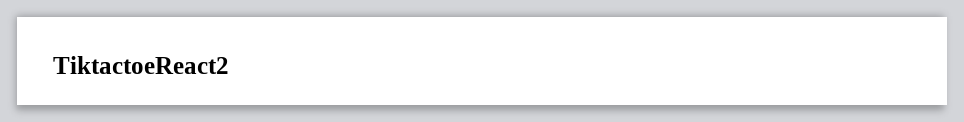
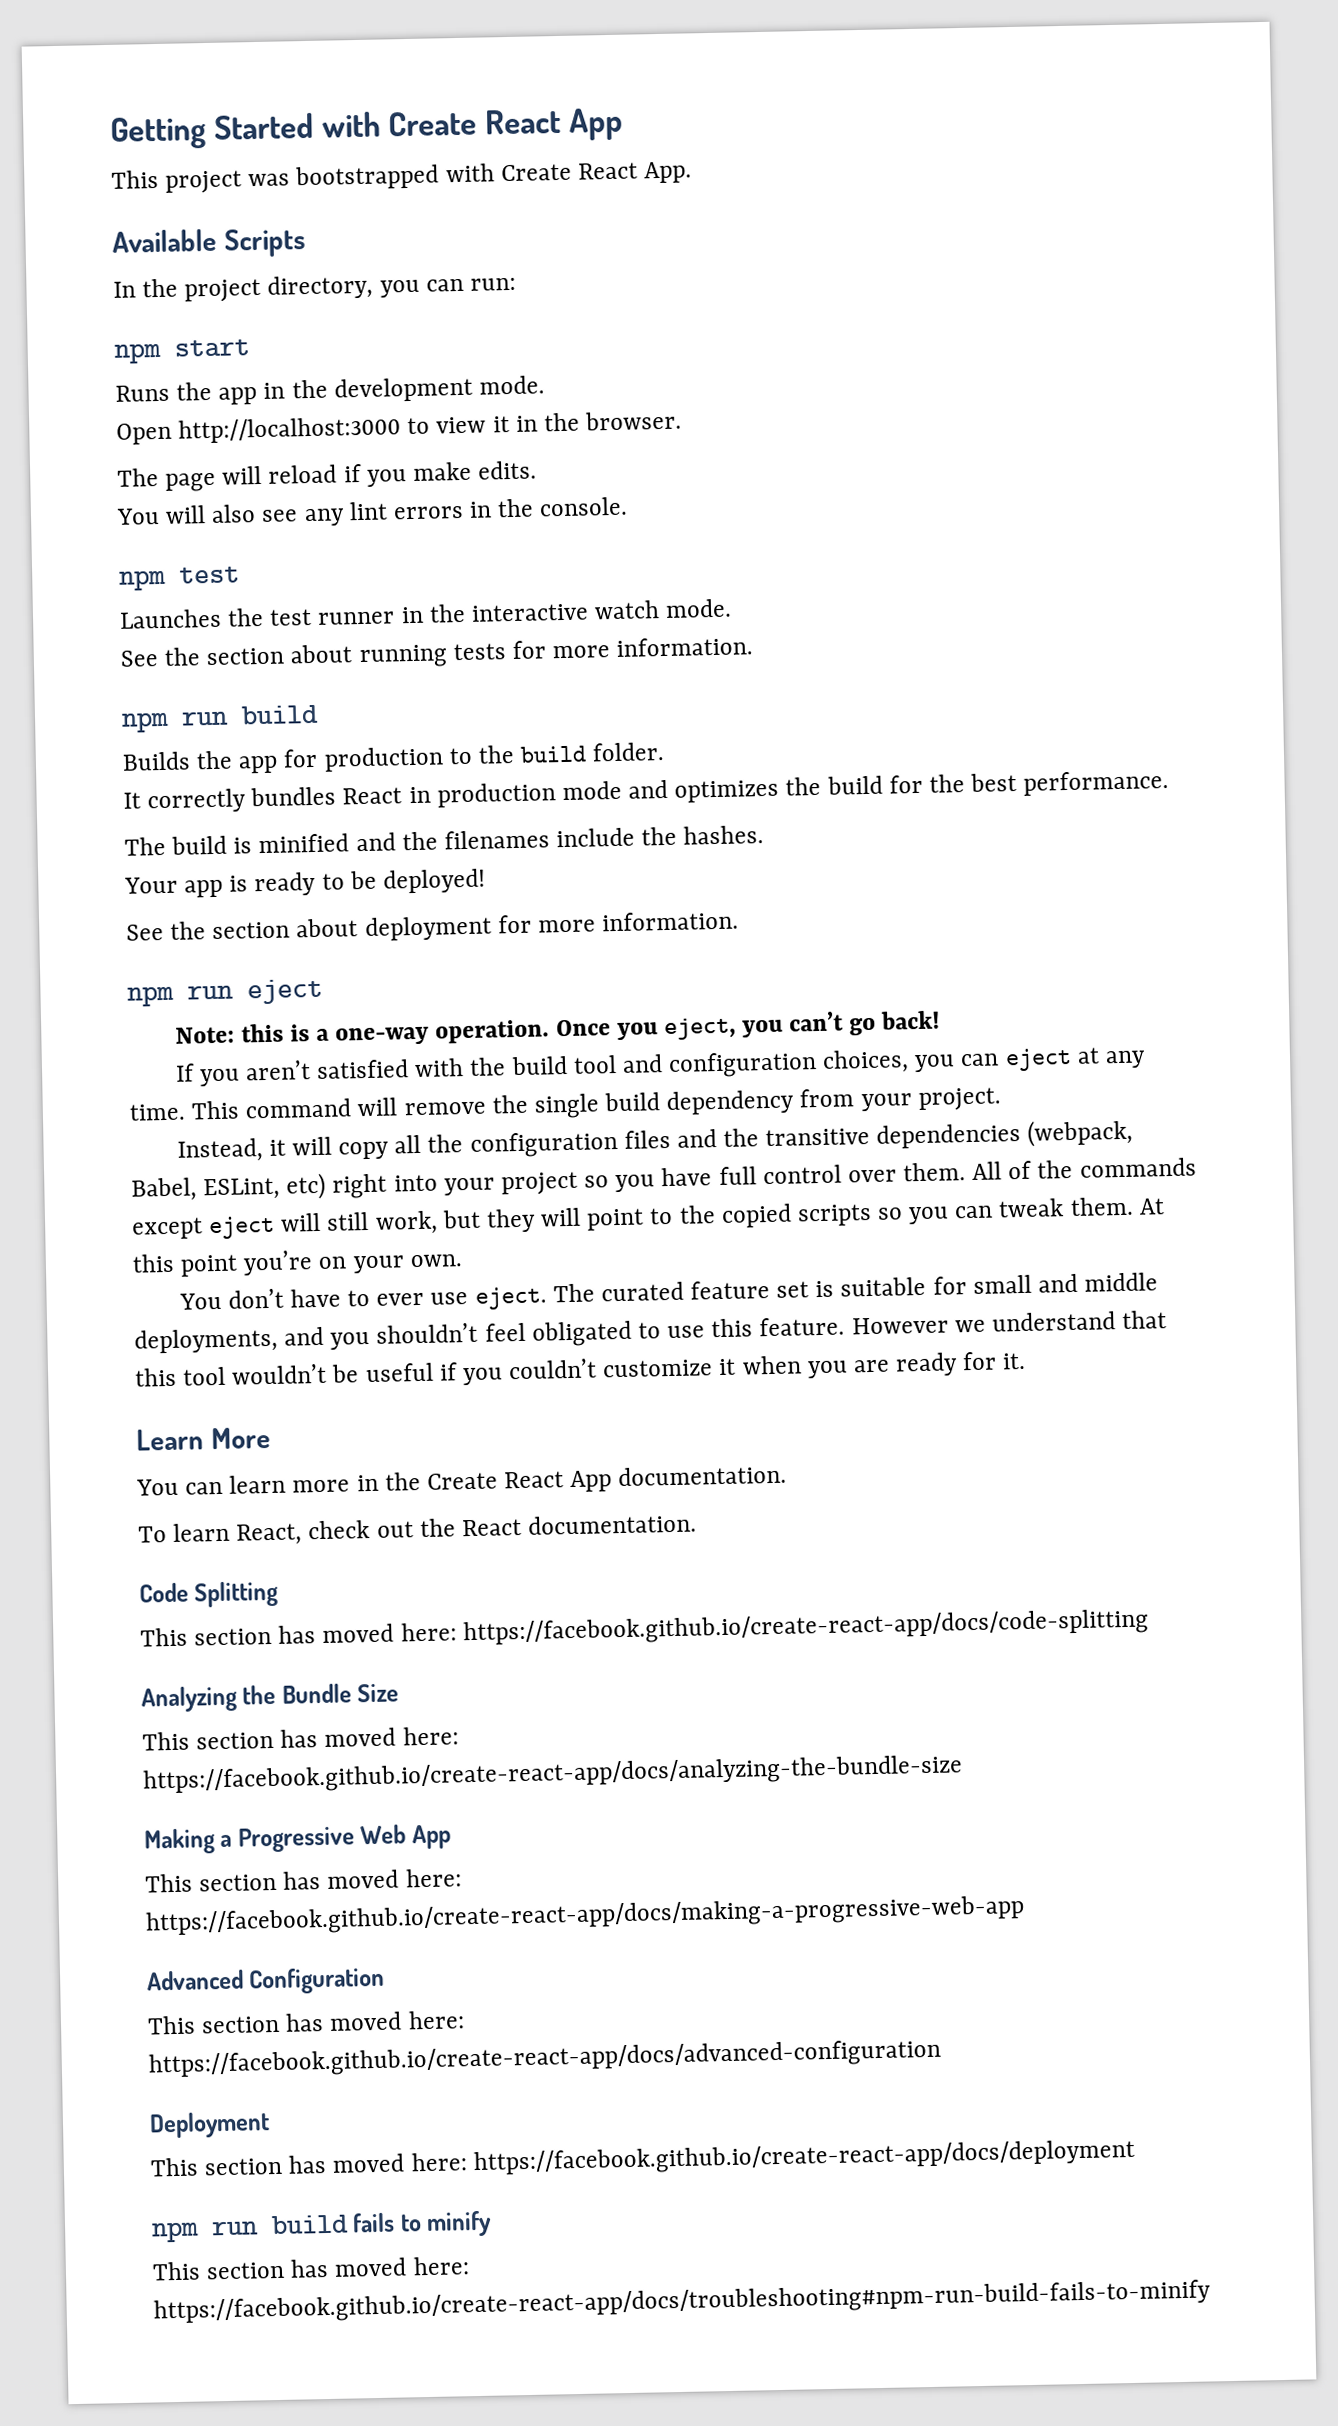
- TiktactoeReact2
+ Getting Started with Create React App
+ This project was bootstrapped with Create React App.
+ Available Scripts
+ In the project directory, you can run:
+ npm start
+ Runs the app in the development mode.
+ Open http://localhost:3000 to view it in the browser.
+ The page will reload if you make edits.
+ You will also see any lint errors in the console.
+ npm test
+ Launches the test runner in the interactive watch mode.
+ See the section about running tests for more information.
+ npm run build
+ Builds the app for production to the build folder.
+ It correctly bundles React in production mode and optimizes the build for the best performance.
+ The build is minified and the filenames include the hashes.
+ Your app is ready to be deployed!
+ See the section about deployment for more information.
+ npm run eject
+ Note: this is a one-way operation. Once you eject, you can’t go back!
+ If you aren’t satisfied with the build tool and configuration choices, you can eject at any time. This command will remove the single build dependency from your project.
+ Instead, it will copy all the configuration files and the transitive dependencies (webpack, Babel, ESLint, etc) right into your project so you have full control over them. All of the commands except eject will still work, but they will point to the copied scripts so you can tweak them. At this point you’re on your own.
+ You don’t have to ever use eject. The curated feature set is suitable for small and middle deployments, and you shouldn’t feel obligated to use this feature. However we understand that this tool wouldn’t be useful if you couldn’t customize it when you are ready for it.
+ Learn More
+ You can learn more in the Create React App documentation.
+ To learn React, check out the React documentation.
+ Code Splitting
+ This section has moved here: https://facebook.github.io/create-react-app/docs/code-splitting
+ Analyzing the Bundle Size
+ This section has moved here: https://facebook.github.io/create-react-app/docs/analyzing-the-bundle-size
+ Making a Progressive Web App
+ This section has moved here: https://facebook.github.io/create-react-app/docs/making-a-progressive-web-app
+ Advanced Configuration
+ This section has moved here: https://facebook.github.io/create-react-app/docs/advanced-configuration
+ Deployment
+ This section has moved here: https://facebook.github.io/create-react-app/docs/deployment
+ npm run build fails to minify
+ This section has moved here: https://facebook.github.io/create-react-app/docs/troubleshooting#npm-run-build-fails-to-minify

